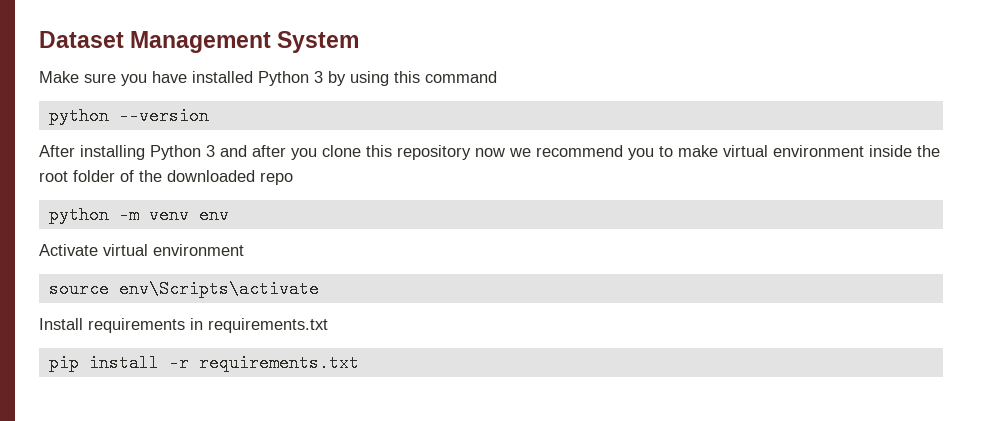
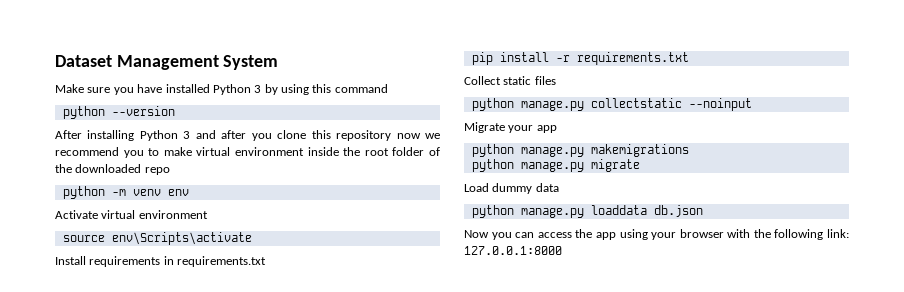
+ Collect static files
+ python manage.py collectstatic --noinput
+ Migrate your app
+ python manage.py makemigrations
+ python manage.py migrate
+ Load dummy data
+ python manage.py loaddata db.json
+ Now you can access the app using your browser with the following link: 127.0.0.1:8000

